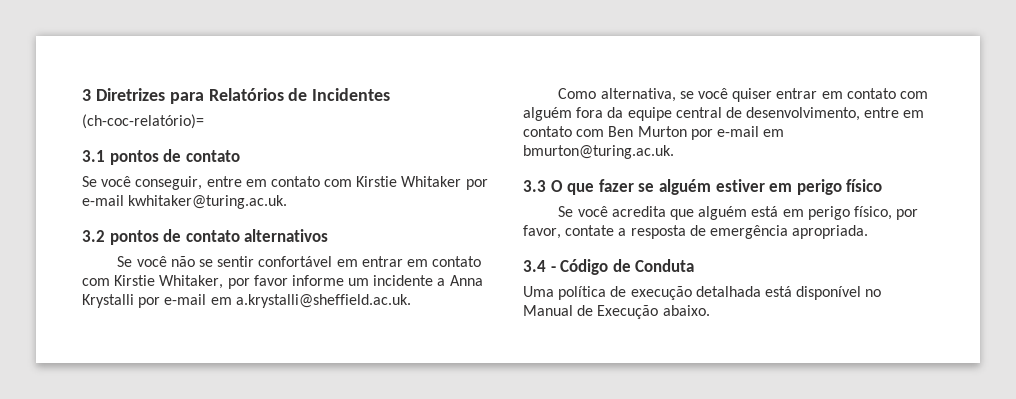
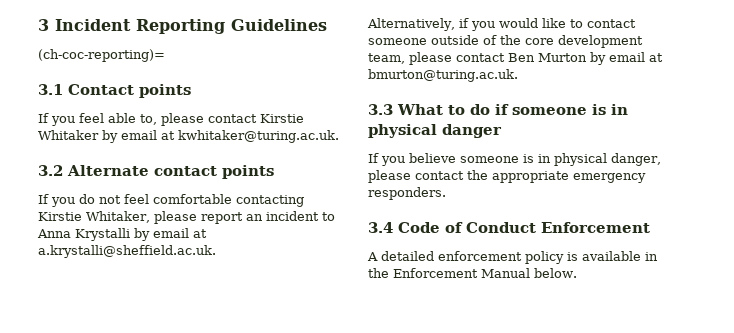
- 3 Diretrizes para Relatórios de Incidentes
- (ch-coc-relatório)=
- 3.1 pontos de contato
- Se você conseguir, entre em contato com Kirstie Whitaker por e-mail kwhitaker@turing.ac.uk.
- 3.2 pontos de contato alternativos
- Se você não se sentir confortável em entrar em contato com Kirstie Whitaker, por favor informe um incidente a Anna Krystalli por e-mail em a.krystalli@sheffield.ac.uk.
- Como alternativa, se você quiser entrar em contato com alguém fora da equipe central de desenvolvimento, entre em contato com Ben Murton por e-mail em bmurton@turing.ac.uk.
- 3.3 O que fazer se alguém estiver em perigo físico
- Se você acredita que alguém está em perigo físico, por favor, contate a resposta de emergência apropriada.
- 3.4 - Código de Conduta
- Uma política de execução detalhada está disponível no Manual de Execução abaixo.
+ 3 Incident Reporting Guidelines
+ (ch-coc-reporting)=
+ 3.1 Contact points
+ If you feel able to, please contact Kirstie Whitaker by email at kwhitaker@turing.ac.uk.
+ 3.2 Alternate contact points
+ If you do not feel comfortable contacting Kirstie Whitaker, please report an incident to Anna Krystalli by email at a.krystalli@sheffield.ac.uk.
+ Alternatively, if you would like to contact someone outside of the core development team, please contact Ben Murton by email at bmurton@turing.ac.uk.
+ 3.3 What to do if someone is in physical danger
+ If you believe someone is in physical danger, please contact the appropriate emergency responders.
+ 3.4 Code of Conduct Enforcement
+ A detailed enforcement policy is available in the Enforcement Manual below.

